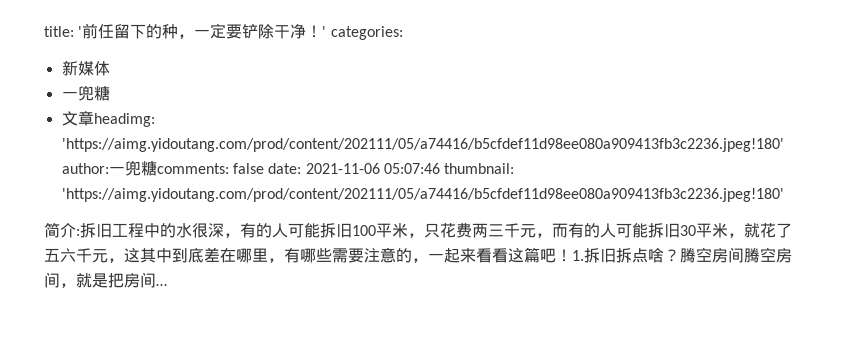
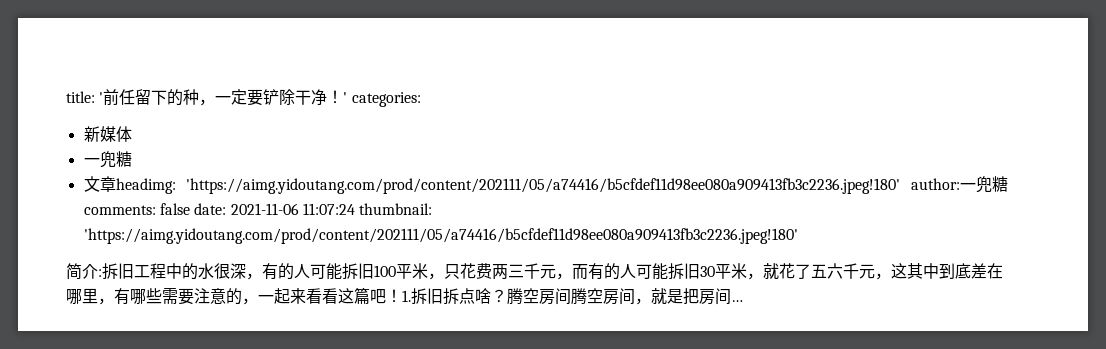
- 文章headimg: 'https://aimg.yidoutang.com/prod/content/202111/05/a74416/b5cfdef11d98ee080a909413fb3c2236.jpeg!180' author:一兜糖comments: false date: 2021-11-06 05:07:46 thumbnail: 'https://aimg.yidoutang.com/prod/content/202111/05/a74416/b5cfdef11d98ee080a909413fb3c2236.jpeg!180'
+ 文章headimg: 'https://aimg.yidoutang.com/prod/content/202111/05/a74416/b5cfdef11d98ee080a909413fb3c2236.jpeg!180' author:一兜糖comments: false date: 2021-11-06 11:07:24 thumbnail: 'https://aimg.yidoutang.com/prod/content/202111/05/a74416/b5cfdef11d98ee080a909413fb3c2236.jpeg!180'

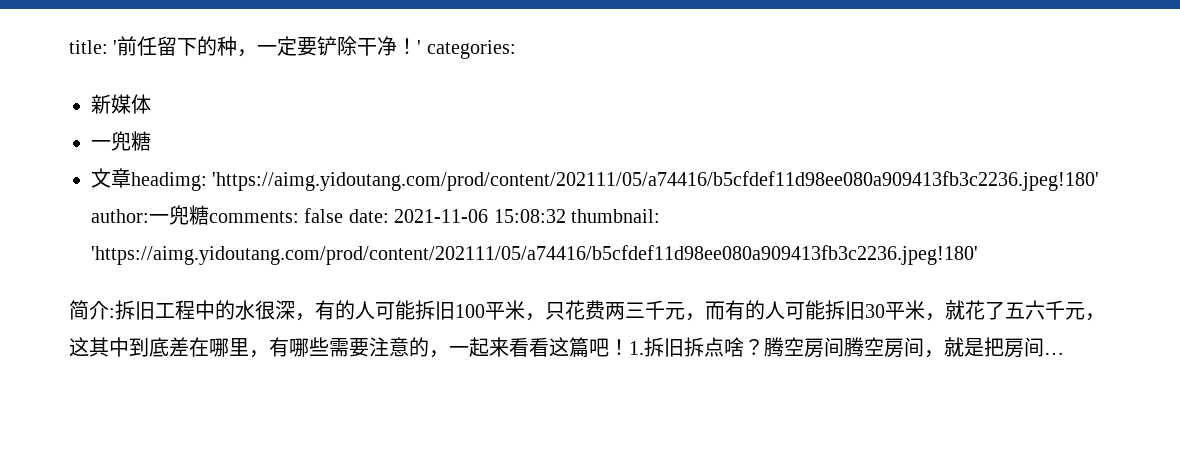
- 文章headimg: 'https://aimg.yidoutang.com/prod/content/202111/05/a74416/b5cfdef11d98ee080a909413fb3c2236.jpeg!180' author:一兜糖comments: false date: 2021-11-06 11:07:24 thumbnail: 'https://aimg.yidoutang.com/prod/content/202111/05/a74416/b5cfdef11d98ee080a909413fb3c2236.jpeg!180'
+ 文章headimg: 'https://aimg.yidoutang.com/prod/content/202111/05/a74416/b5cfdef11d98ee080a909413fb3c2236.jpeg!180' author:一兜糖comments: false date: 2021-11-06 15:08:32 thumbnail: 'https://aimg.yidoutang.com/prod/content/202111/05/a74416/b5cfdef11d98ee080a909413fb3c2236.jpeg!180'

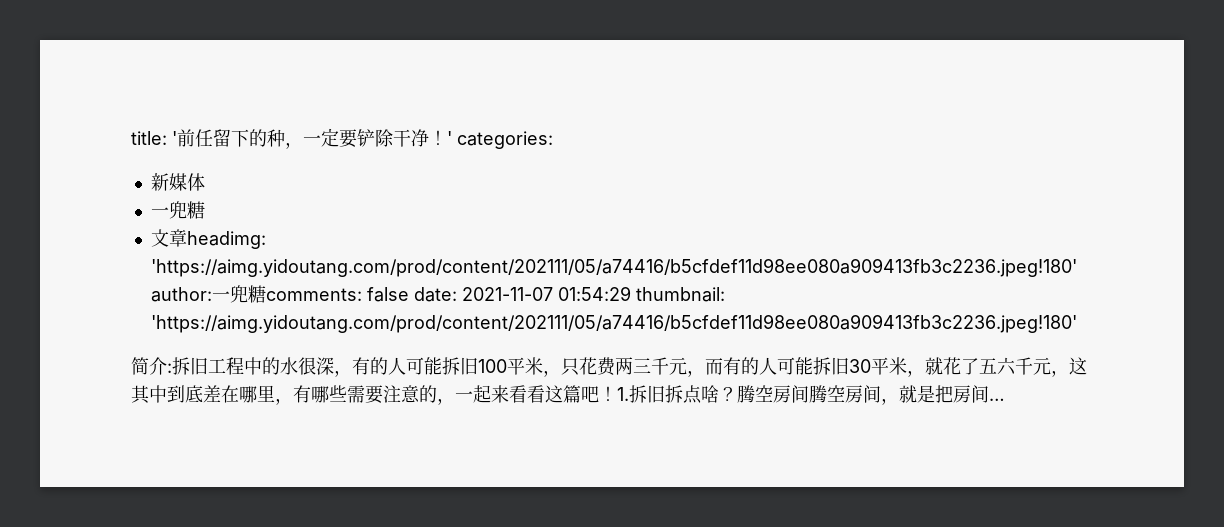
- 文章headimg: 'https://aimg.yidoutang.com/prod/content/202111/05/a74416/b5cfdef11d98ee080a909413fb3c2236.jpeg!180' author:一兜糖comments: false date: 2021-11-06 15:08:32 thumbnail: 'https://aimg.yidoutang.com/prod/content/202111/05/a74416/b5cfdef11d98ee080a909413fb3c2236.jpeg!180'
+ 文章headimg: 'https://aimg.yidoutang.com/prod/content/202111/05/a74416/b5cfdef11d98ee080a909413fb3c2236.jpeg!180' author:一兜糖comments: false date: 2021-11-07 01:54:29 thumbnail: 'https://aimg.yidoutang.com/prod/content/202111/05/a74416/b5cfdef11d98ee080a909413fb3c2236.jpeg!180'

